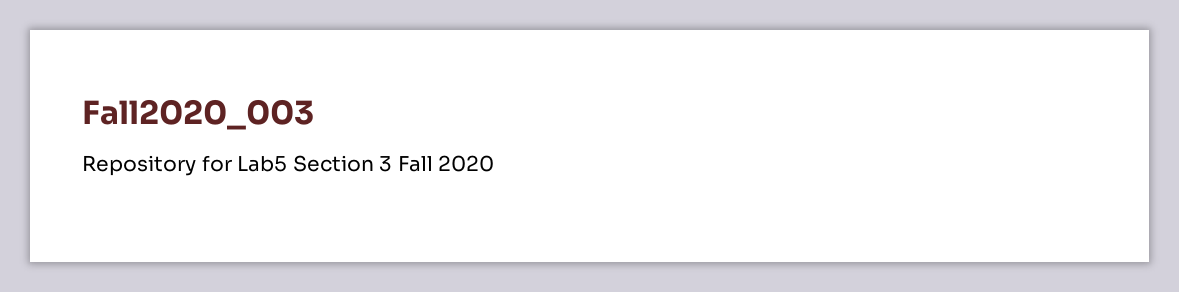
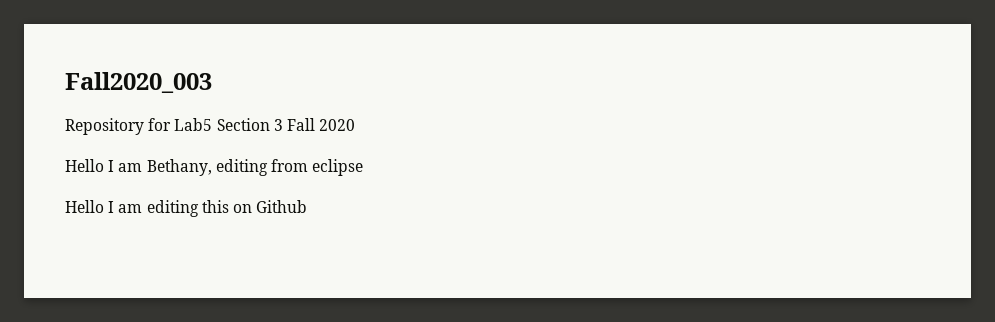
+ Hello I am Bethany, editing from eclipse
+ Hello I am editing this on Github

